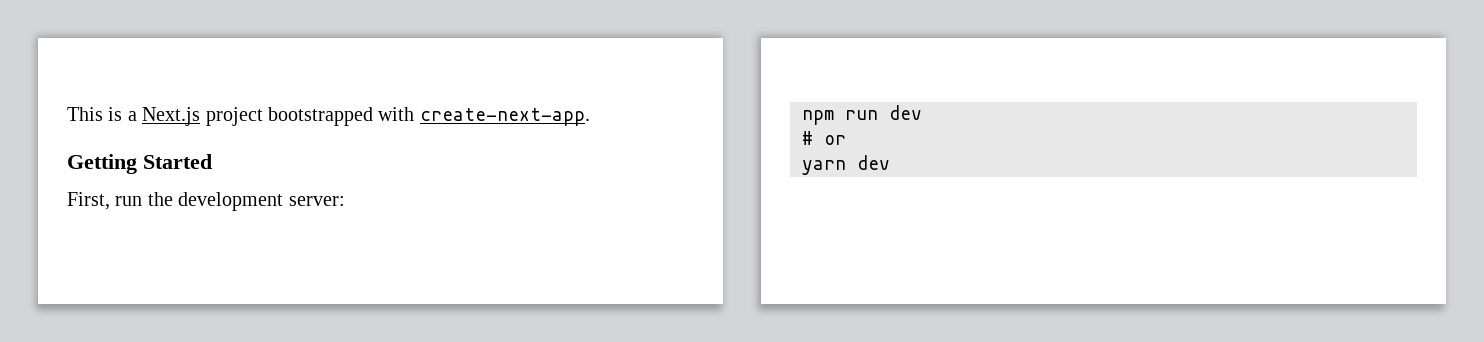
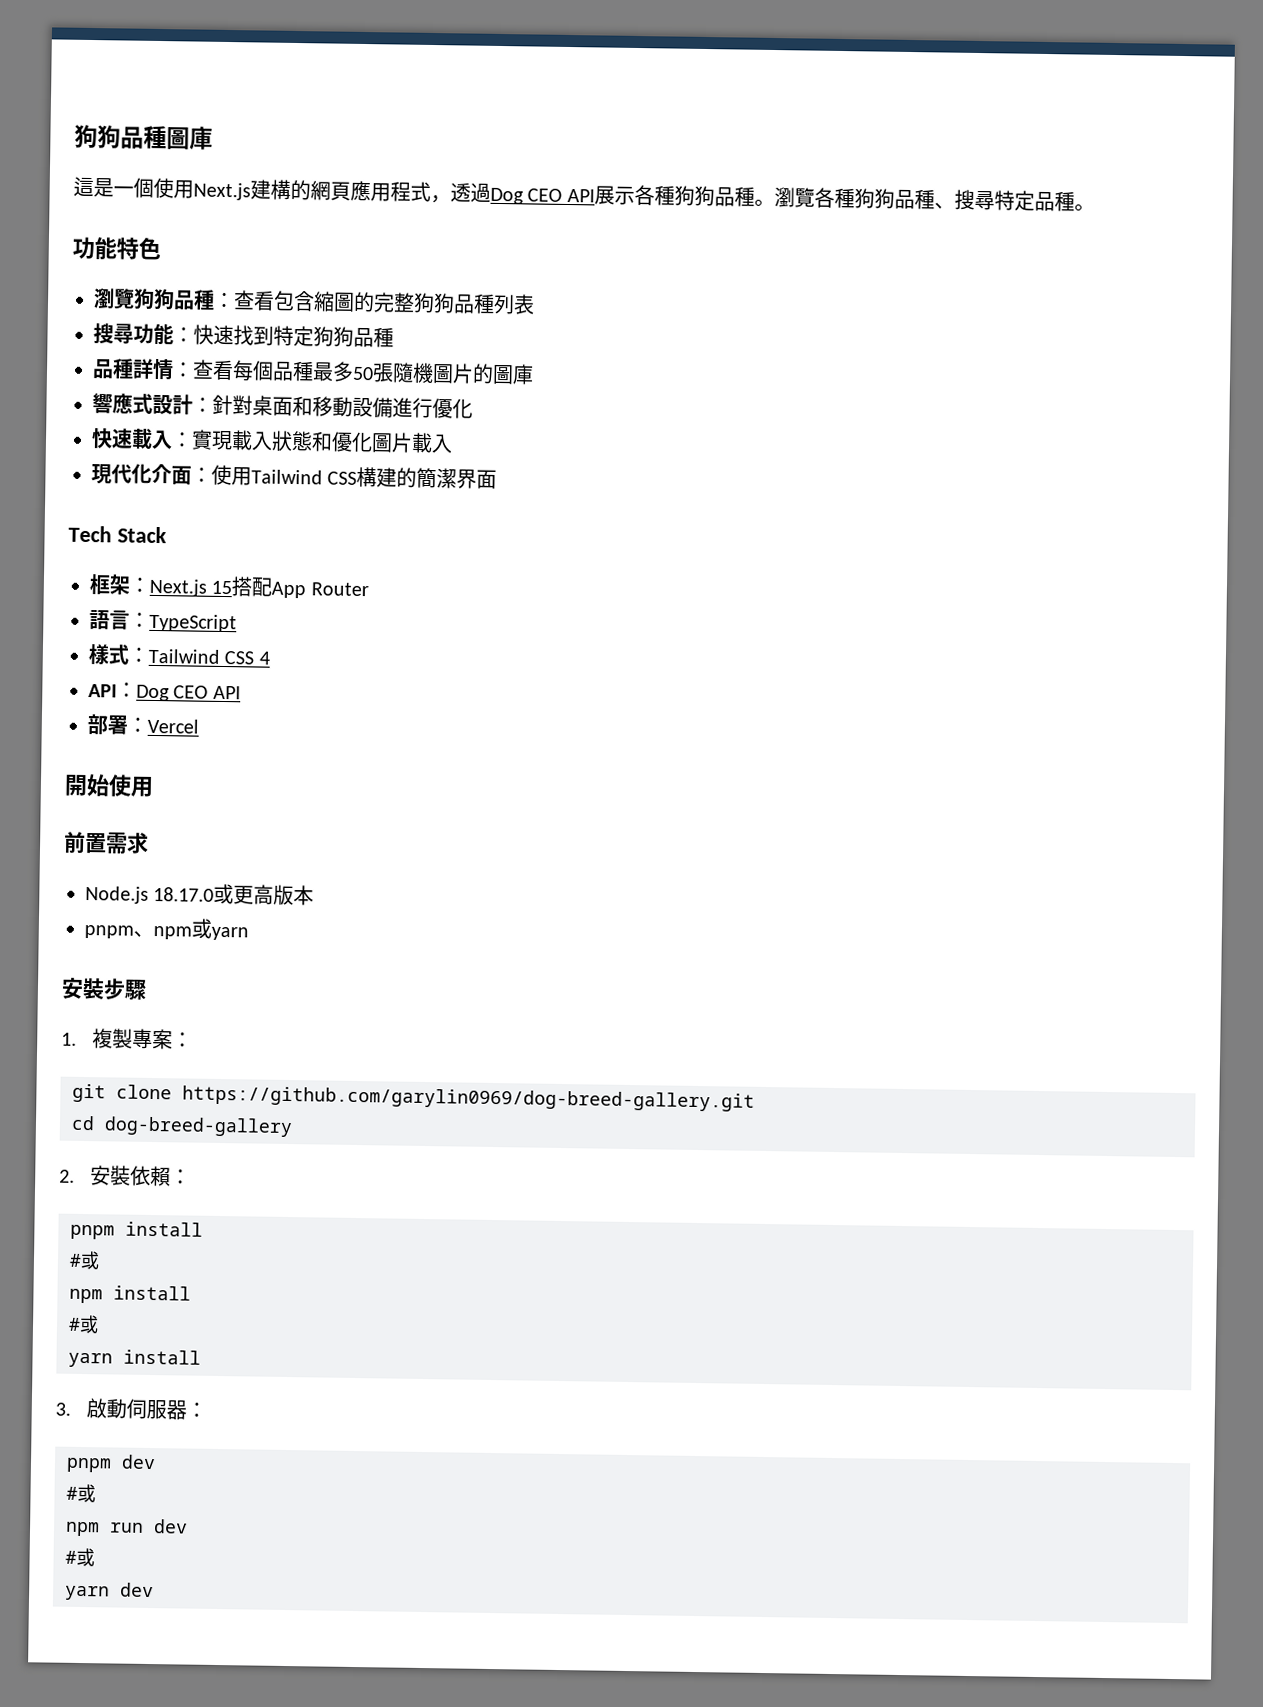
- This is a Next.js project bootstrapped with create-next-app.
- Getting Started
- First, run the development server:
+ 狗狗品種圖庫
+ 這是一個使用Next.js建構的網頁應用程式，透過Dog CEO API展示各種狗狗品種。瀏覽各種狗狗品種、搜尋特定品種。
+ 功能特色
+ 瀏覽狗狗品種：查看包含縮圖的完整狗狗品種列表
+ 搜尋功能：快速找到特定狗狗品種
+ 品種詳情：查看每個品種最多50張隨機圖片的圖庫
+ 響應式設計：針對桌面和移動設備進行優化
+ 快速載入：實現載入狀態和優化圖片載入
+ 現代化介面：使用Tailwind CSS構建的簡潔界面
+ Tech Stack
+ 框架：Next.js 15搭配App Router
+ 語言：TypeScript
+ 樣式：Tailwind CSS 4
+ API：Dog CEO API
+ 部署：Vercel
+ 開始使用
+ 前置需求
+ Node.js 18.17.0或更高版本
+ pnpm、npm或yarn
+ 安裝步驟
+ 1.複製專案：
+ git clone https://github.com/garylin0969/dog-breed-gallery.git
+ cd dog-breed-gallery
+ 2.安裝依賴：
+ pnpm install
+ #或
+ npm install
+ #或
+ yarn install
+ 3.啟動伺服器：
+ pnpm dev
+ #或
  npm run dev
- # or
+ #或

